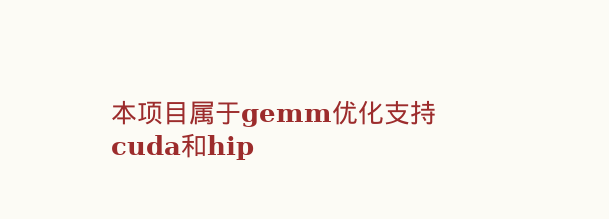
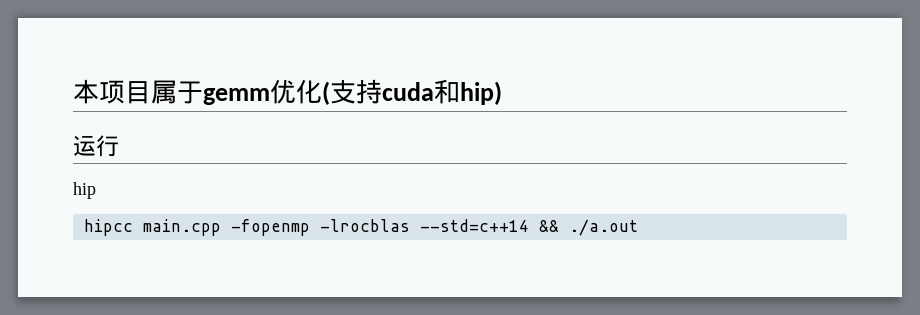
- 本项目属于gemm优化支持cuda和hip
+ 本项目属于gemm优化(支持cuda和hip)
+ 运行
+ hip
+ hipcc main.cpp -fopenmp -lrocblas --std=c++14 && ./a.out

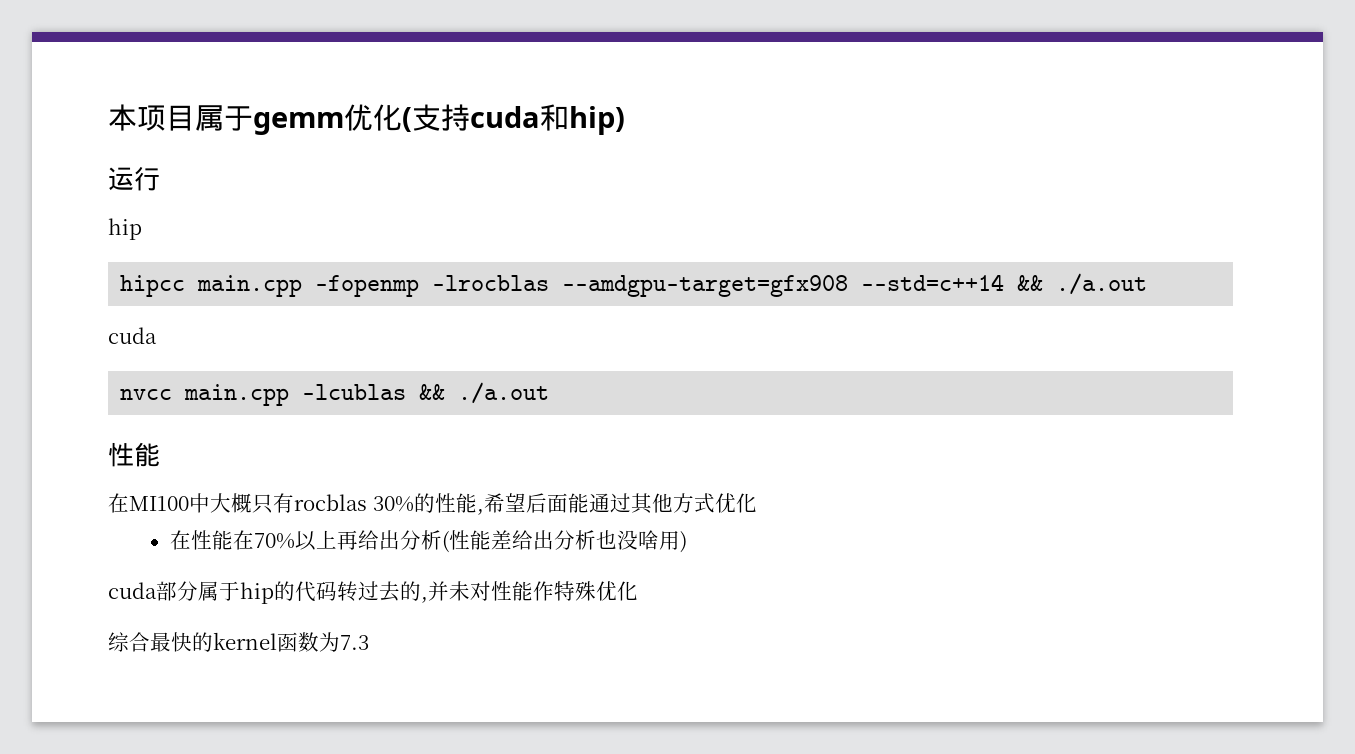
- hipcc main.cpp -fopenmp -lrocblas --std=c++14 && ./a.out
+ hipcc main.cpp -fopenmp -lrocblas --amdgpu-target=gfx908 --std=c++14 && ./a.out
+ cuda
+ nvcc main.cpp -lcublas && ./a.out
+ 性能
+ 在MI100中大概只有rocblas 30%的性能,希望后面能通过其他方式优化
+ 在性能在70%以上再给出分析(性能差给出分析也没啥用)
+ cuda部分属于hip的代码转过去的,并未对性能作特殊优化
+ 综合最快的kernel函数为7.3

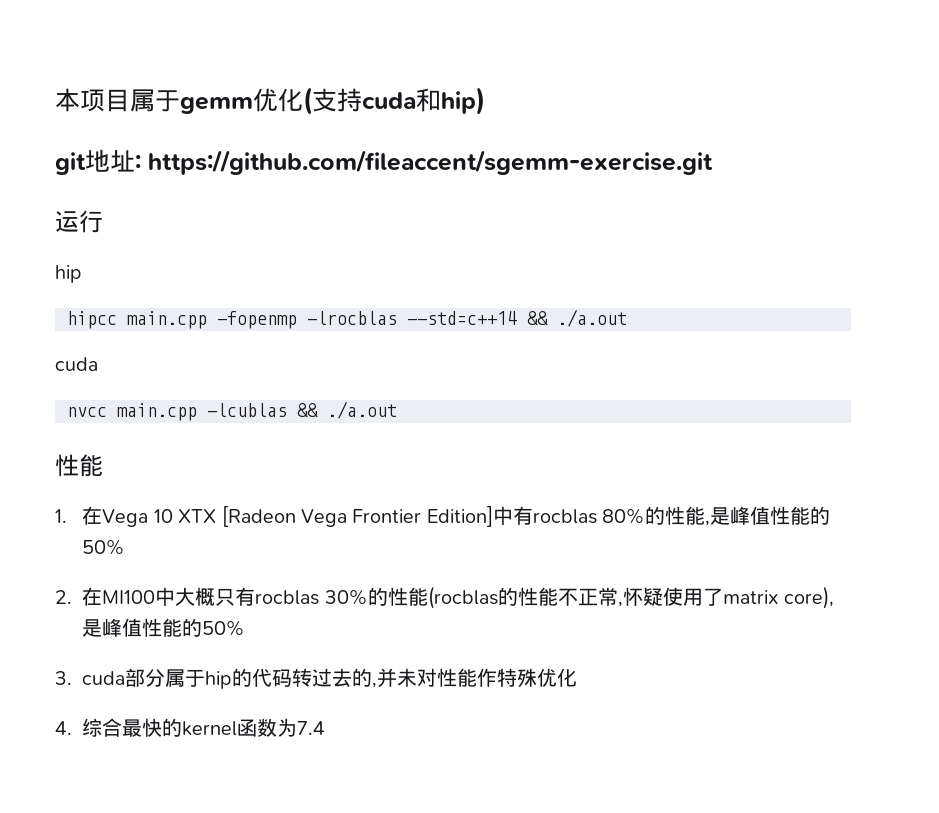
+ git地址: https://github.com/fileaccent/sgemm-exercise.git
- hipcc main.cpp -fopenmp -lrocblas --amdgpu-target=gfx908 --std=c++14 && ./a.out
+ hipcc main.cpp -fopenmp -lrocblas --std=c++14 && ./a.out
- 在MI100中大概只有rocblas 30%的性能,希望后面能通过其他方式优化
- 在性能在70%以上再给出分析(性能差给出分析也没啥用)
- cuda部分属于hip的代码转过去的,并未对性能作特殊优化
+ 1.在Vega 10 XTX [Radeon Vega Frontier Edition]中有rocblas 80%的性能,是峰值性能的50%
+ 2.在MI100中大概只有rocblas 30%的性能(rocblas的性能不正常,怀疑使用了matrix core),是峰值性能的50%
+ 3. cuda部分属于hip的代码转过去的,并未对性能作特殊优化
- 综合最快的kernel函数为7.3
+ 4.综合最快的kernel函数为7.4

